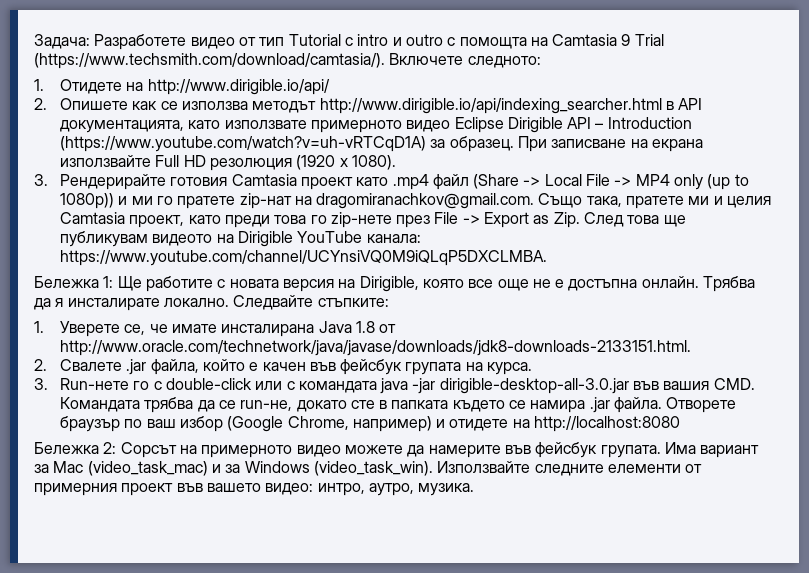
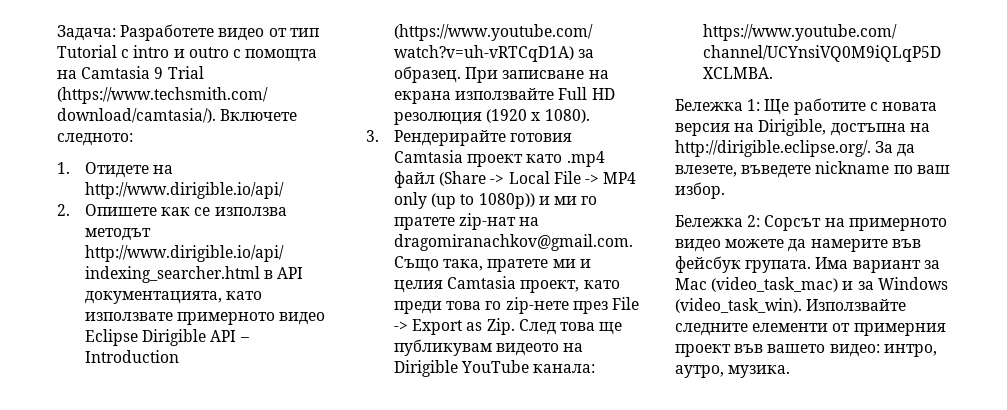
- Бележка 1: Ще работите с новата версия на Dirigible, която все още не е достъпна онлайн. Трябва да я инсталирате локално. Следвайте стъпките:
- 1. Уверете се, че имате инсталирана Java 1.8 от http://www.oracle.com/technetwork/java/javase/downloads/jdk8-downloads-2133151.html.
- 2. Свалете .jar файла, който е качен във фейсбук групата на курса.
- 3. Run-нете го с double-click или с командата java -jar dirigible-desktop-all-3.0.jar във вашия CMD. Командата трябва да се run-не, докато сте в папката където се намира .jar файла. Отворете браузър по ваш избор (Google Chrome, например) и отидете на http://localhost:8080
+ Бележка 1: Ще работите с новата версия на Dirigible, достъпна на http://dirigible.eclipse.org/. За да влезете, въведете nickname по ваш избор.

